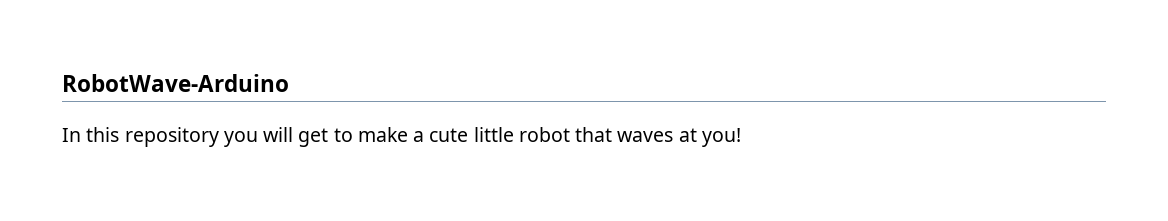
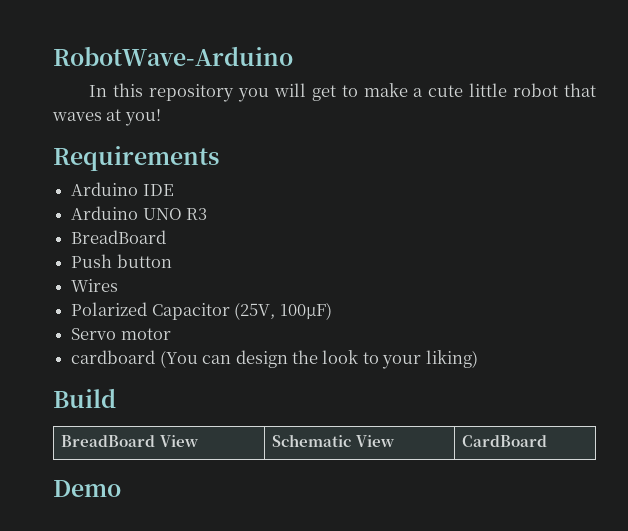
+ Requirements
+ Arduino IDE
+ Arduino UNO R3
+ BreadBoard
+ Push button
+ Wires
+ Polarized Capacitor (25V, 100μF)
+ Servo motor
+ cardboard (You can design the look to your liking)
+ Build
+ BreadBoard View | Schematic View | CardBoard
+ Demo

